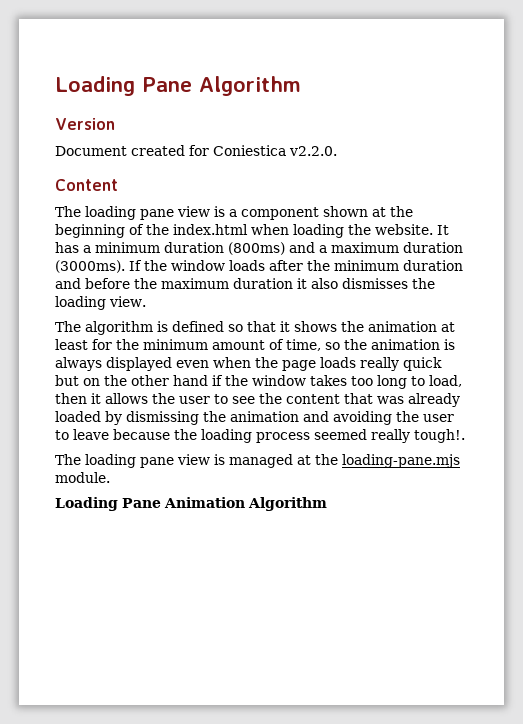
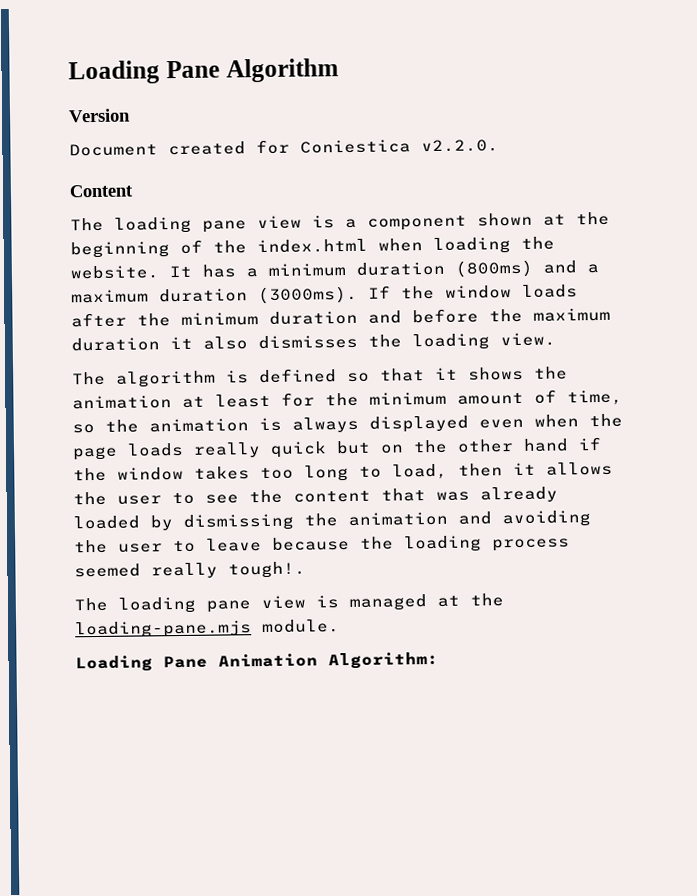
- Loading Pane Animation Algorithm
+ Loading Pane Animation Algorithm:

